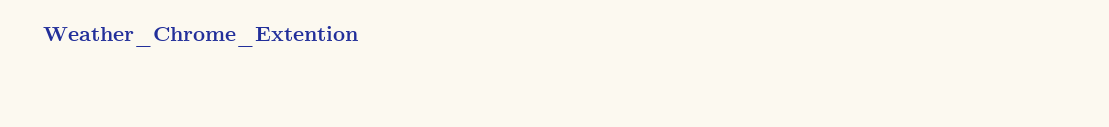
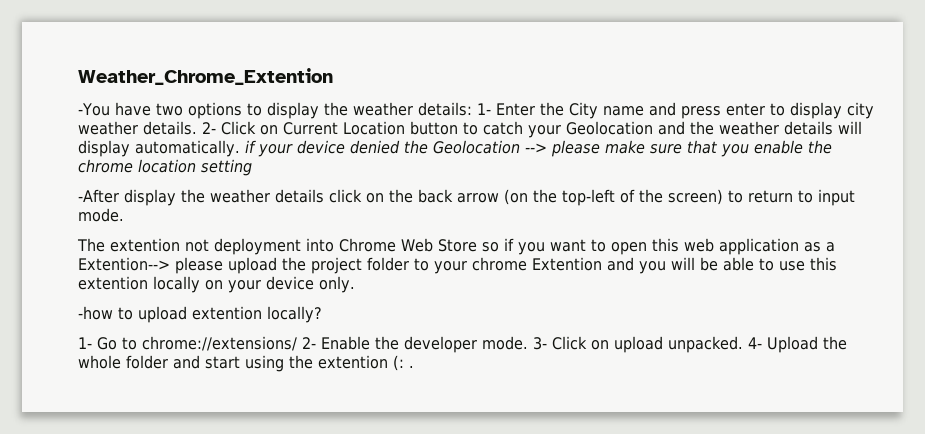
+ -You have two options to display the weather details: 1- Enter the City name and press enter to display city weather details. 2- Click on Current Location button to catch your Geolocation and the weather details will display automatically. if your device denied the Geolocation --> please make sure that you enable the chrome location setting
+ -After display the weather details click on the back arrow (on the top-left of the screen) to return to input mode.
+ The extention not deployment into Chrome Web Store so if you want to open this web application as a Extention--> please upload the project folder to your chrome Extention and you will be able to use this extention locally on your device only.
+ -how to upload extention locally?
+ 1- Go to chrome://extensions/ 2- Enable the developer mode. 3- Click on upload unpacked. 4- Upload the whole folder and start using the extention (: .

